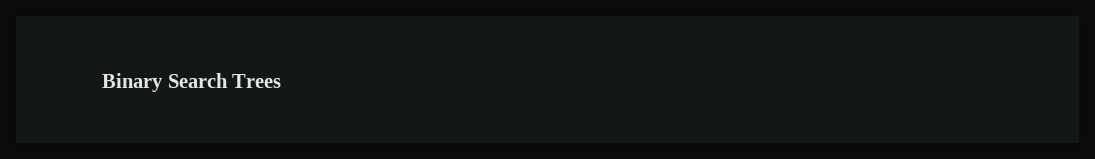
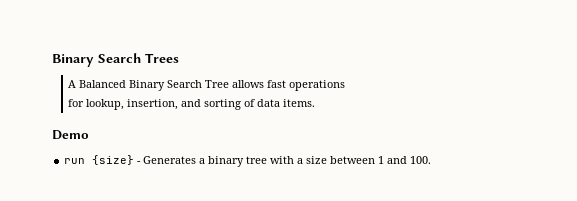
+ A Balanced Binary Search Tree allows fast operations
+ for lookup, insertion, and sorting of data items.
+ Demo
+ run {size} - Generates a binary tree with a size between 1 and 100.

